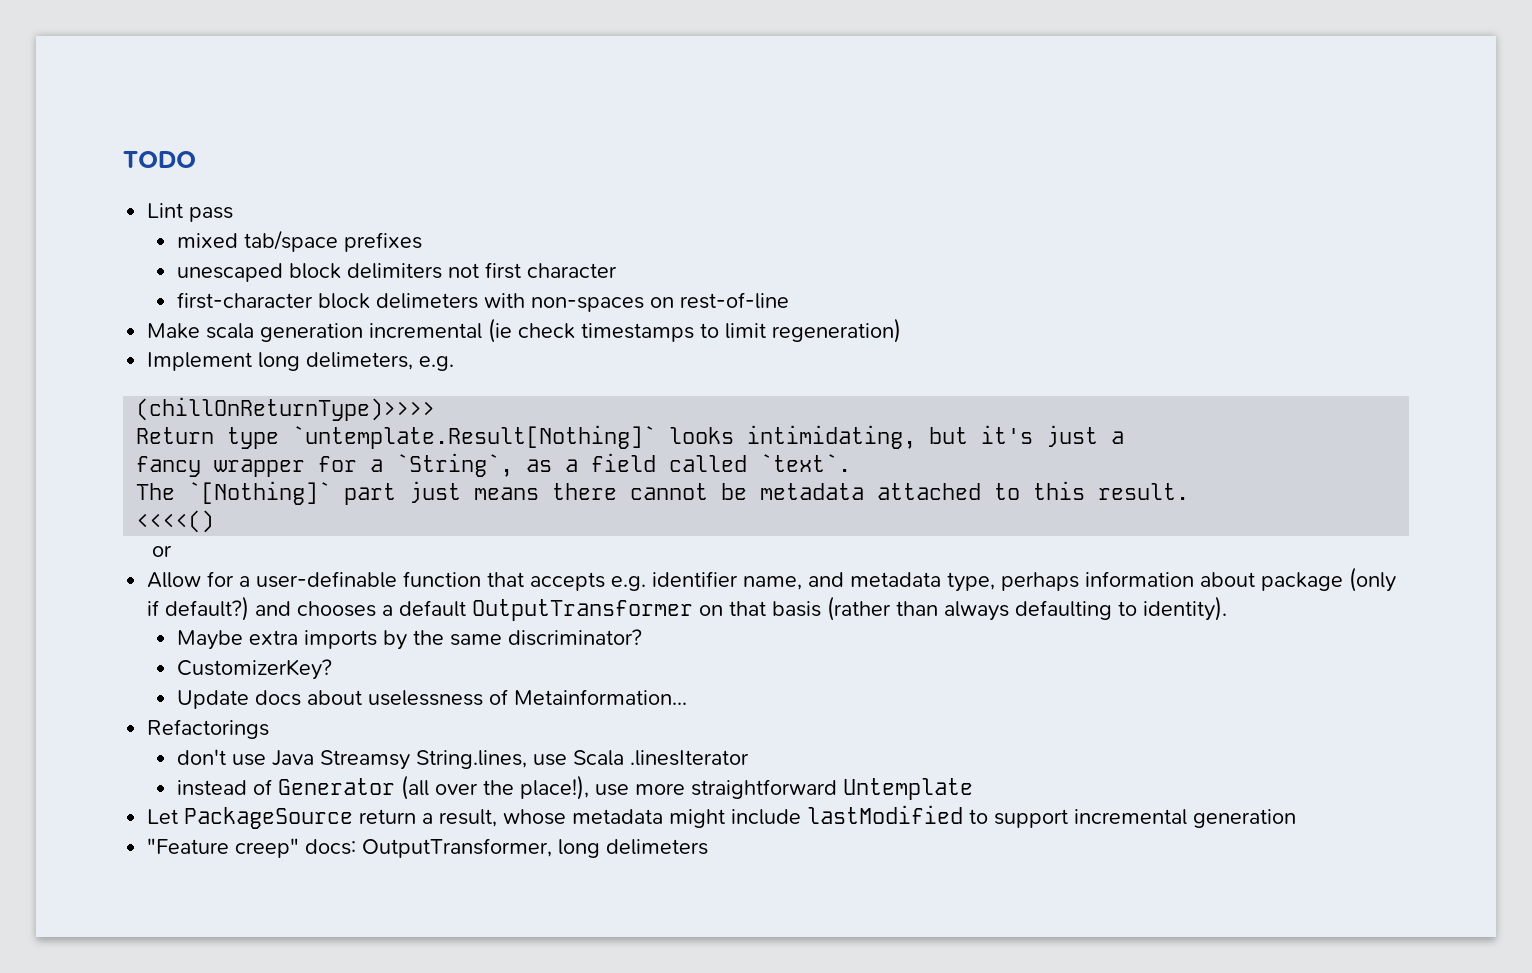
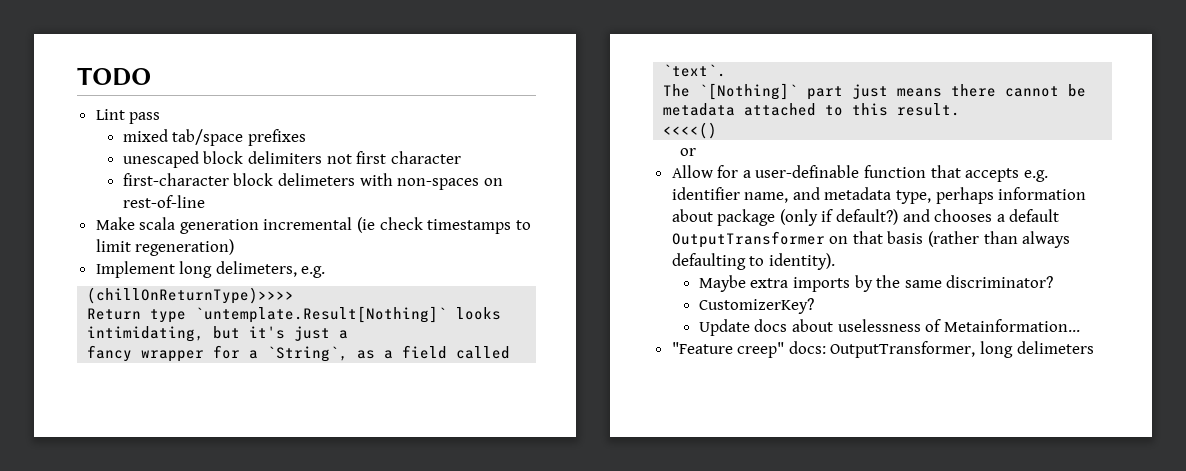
- Refactorings
- don't use Java Streamsy String.lines, use Scala .linesIterator
- instead of Generator (all over the place!), use more straightforward Untemplate
- Let PackageSource return a result, whose metadata might include lastModified to support incremental generation

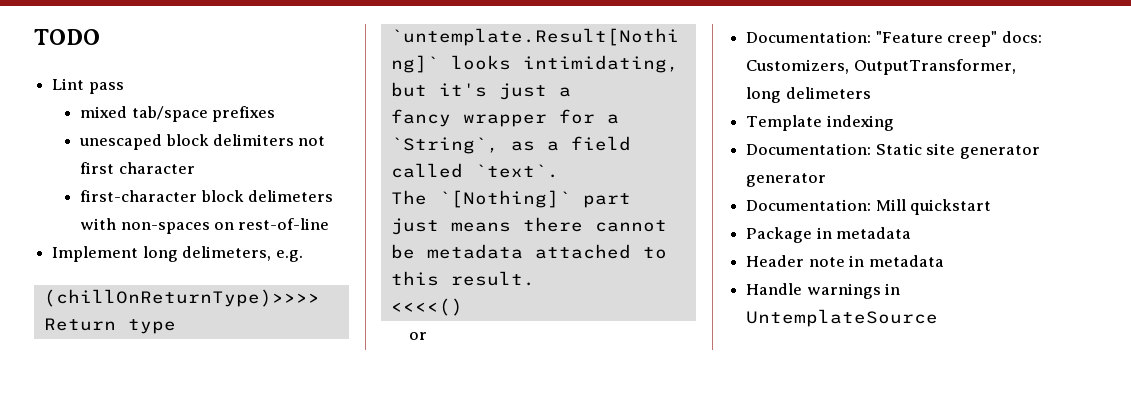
- Make scala generation incremental (ie check timestamps to limit regeneration)
- Allow for a user-definable function that accepts e.g. identifier name, and metadata type, perhaps information about package (only if default?) and chooses a default OutputTransformer on that basis (rather than always defaulting to identity).
- Maybe extra imports by the same discriminator?
- CustomizerKey?
- Update docs about uselessness of Metainformation...
- "Feature creep" docs: OutputTransformer, long delimeters
+ Documentation: "Feature creep" docs: Customizers, OutputTransformer, long delimeters
+ Template indexing
+ Documentation: Static site generator generator
+ Documentation: Mill quickstart
+ Package in metadata
+ Header note in metadata
+ Handle warnings in UntemplateSource

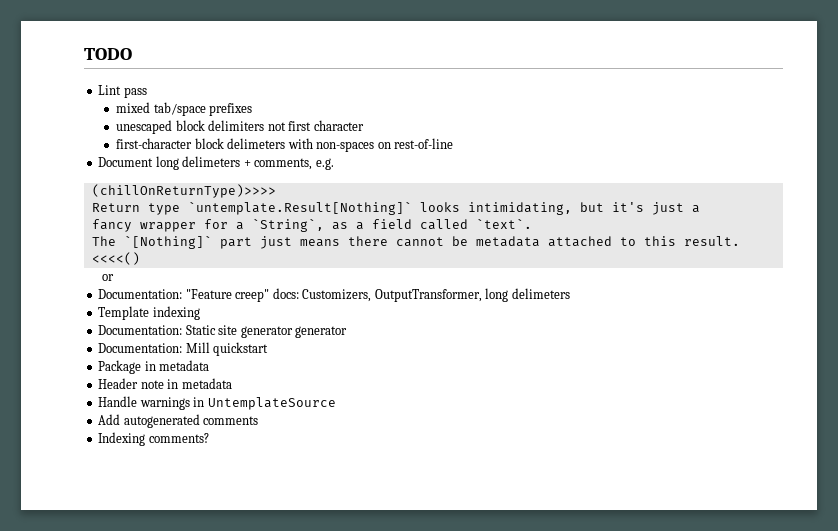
- Implement long delimeters, e.g.
+ Document long delimeters + comments, e.g.
+ Add autogenerated comments
+ Indexing comments?

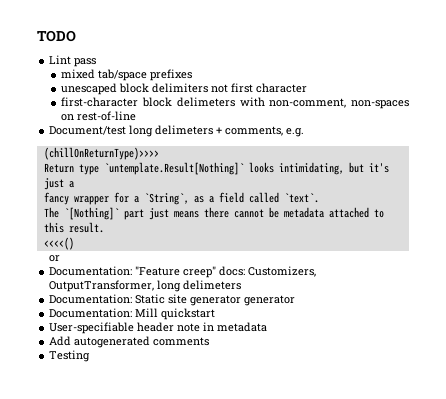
- first-character block delimeters with non-spaces on rest-of-line
+ first-character block delimeters with non-comment, non-spaces on rest-of-line
- Document long delimeters + comments, e.g.
+ Document/test long delimeters + comments, e.g.
- Template indexing
- Package in metadata
- Header note in metadata
+ User-specifiable header note in metadata
- Handle warnings in UntemplateSource
- Indexing comments?
+ Testing

